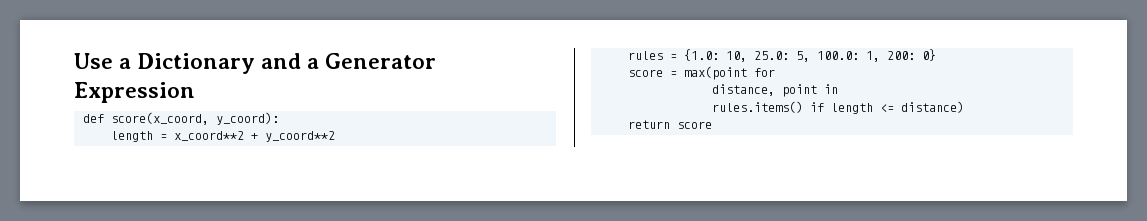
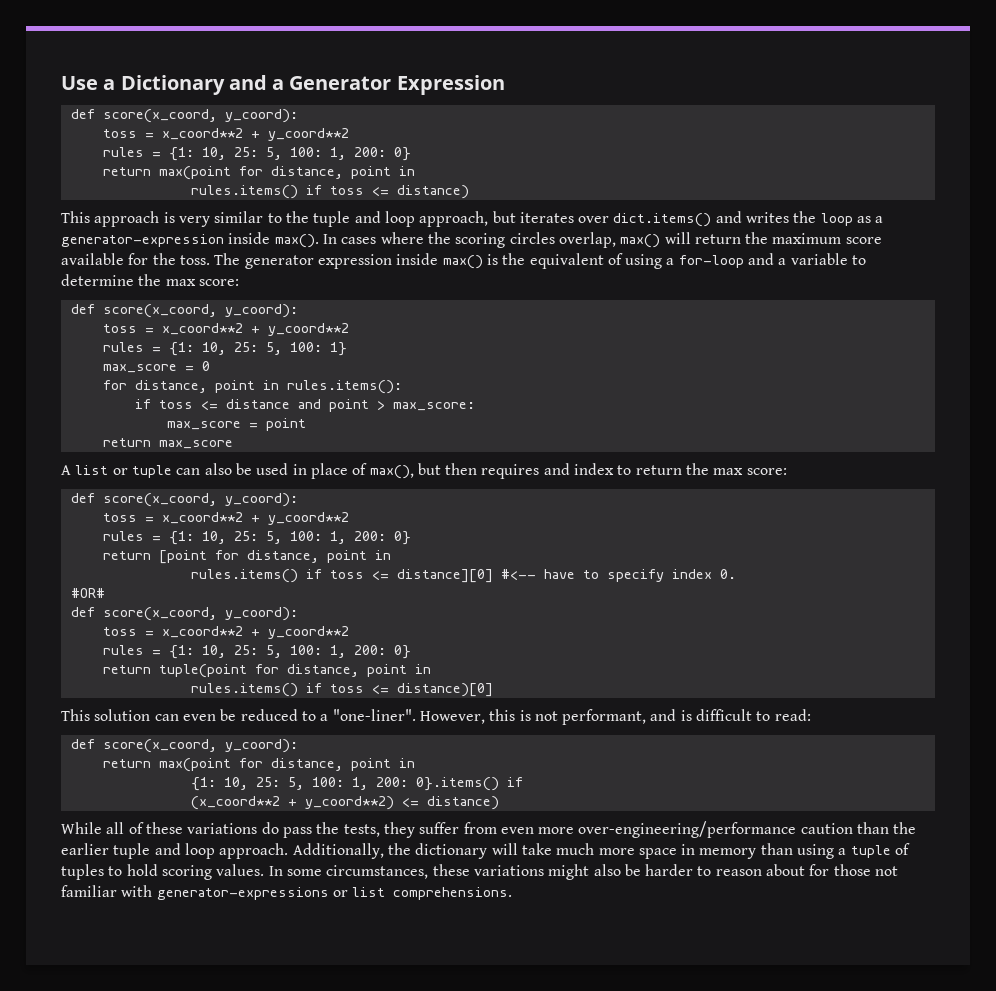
  Use a Dictionary and a Generator Expression
  def score(x_coord, y_coord):
- length = x_coord**2 + y_coord**2
- rules = {1.0: 10, 25.0: 5, 100.0: 1, 200: 0}
- score = max(point for
- distance, point in
- rules.items() if length <= distance)
- return score
+ toss = x_coord**2 + y_coord**2
+ rules = {1: 10, 25: 5, 100: 1, 200: 0}
+ return max(point for distance, point in
+ rules.items() if toss <= distance)
+ This approach is very similar to the tuple and loop approach, but iterates over dict.items() and writes the loop as a generator-expression inside max(). In cases where the scoring circles overlap, max() will return the maximum score available for the toss. The generator expression inside max() is the equivalent of using a for-loop and a variable to determine the max score:
+ def score(x_coord, y_coord):
+ toss = x_coord**2 + y_coord**2
+ rules = {1: 10, 25: 5, 100: 1}
+ max_score = 0
+ for distance, point in rules.items():
+ if toss <= distance and point > max_score:
+ max_score = point
+ return max_score
+ A list or tuple can also be used in place of max(), but then requires and index to return the max score:
+ def score(x_coord, y_coord):
+ toss = x_coord**2 + y_coord**2
+ rules = {1: 10, 25: 5, 100: 1, 200: 0}
+ return [point for distance, point in
+ rules.items() if toss <= distance][0] #<-- have to specify index 0.
+ #OR#
+ def score(x_coord, y_coord):
+ toss = x_coord**2 + y_coord**2
+ rules = {1: 10, 25: 5, 100: 1, 200: 0}
+ return tuple(point for distance, point in
+ rules.items() if toss <= distance)[0]
+ This solution can even be reduced to a "one-liner". However, this is not performant, and is difficult to read:
+ def score(x_coord, y_coord):
+ return max(point for distance, point in
+ {1: 10, 25: 5, 100: 1, 200: 0}.items() if
+ (x_coord**2 + y_coord**2) <= distance)
+ While all of these variations do pass the tests, they suffer from even more over-engineering/performance caution than the earlier tuple and loop approach. Additionally, the dictionary will take much more space in memory than using a tuple of tuples to hold scoring values. In some circumstances, these variations might also be harder to reason about for those not familiar with generator-expressions or list comprehensions.

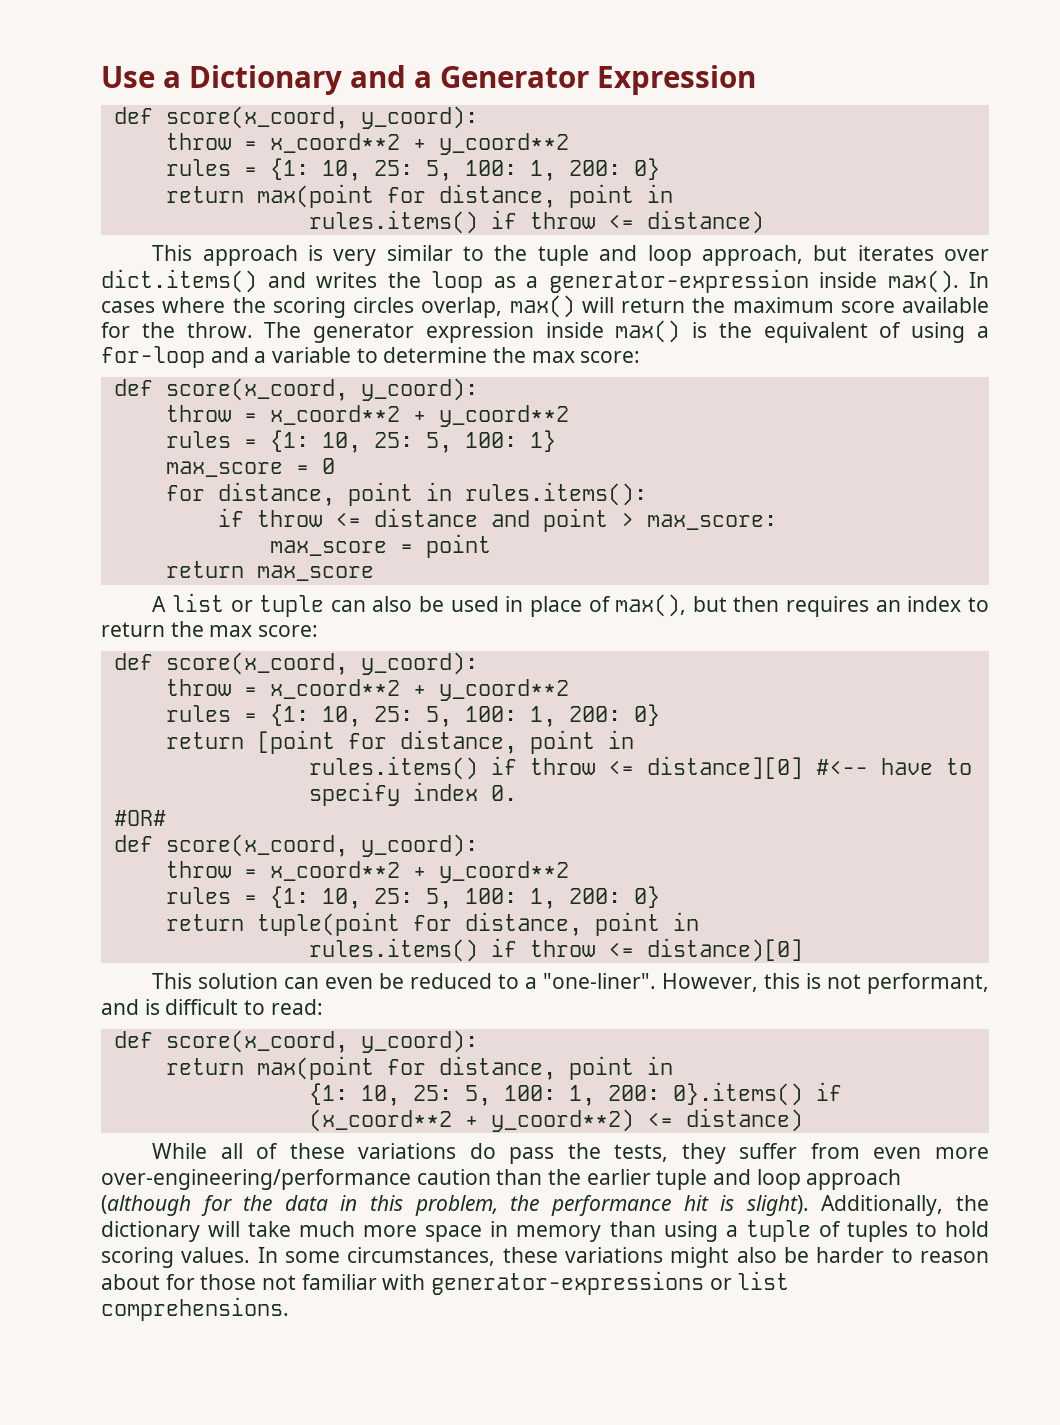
  Use a Dictionary and a Generator Expression
  def score(x_coord, y_coord):
- toss = x_coord**2 + y_coord**2
+ throw = x_coord**2 + y_coord**2
- rules.items() if toss <= distance)
+ rules.items() if throw <= distance)
- In cases where the scoring circles overlap, max() will return the maximum score available for the toss.
+ In cases where the scoring circles overlap, max() will return the maximum score available for the throw.
  The generator expression inside max() is the equivalent of using a for-loop and a variable to determine the max score:
  def score(x_coord, y_coord):
- toss = x_coord**2 + y_coord**2
+ throw = x_coord**2 + y_coord**2
- if toss <= distance and point > max_score:
+ if throw <= distance and point > max_score:
- A list or tuple can also be used in place of max(), but then requires and index to return the max score:
+ A list or tuple can also be used in place of max(), but then requires an index to return the max score:
  def score(x_coord, y_coord):
- toss = x_coord**2 + y_coord**2
+ throw = x_coord**2 + y_coord**2
- rules.items() if toss <= distance][0] #<-- have to specify index 0.
+ rules.items() if throw <= distance][0] #<-- have to specify index 0.
  #OR#
  def score(x_coord, y_coord):
- toss = x_coord**2 + y_coord**2
+ throw = x_coord**2 + y_coord**2
- rules.items() if toss <= distance)[0]
+ rules.items() if throw <= distance)[0]
- While all of these variations do pass the tests, they suffer from even more over-engineering/performance caution than the earlier tuple and loop approach.
+ While all of these variations do pass the tests, they suffer from even more over-engineering/performance caution than the earlier tuple and loop approach (although for the data in this problem, the performance hit is slight).

